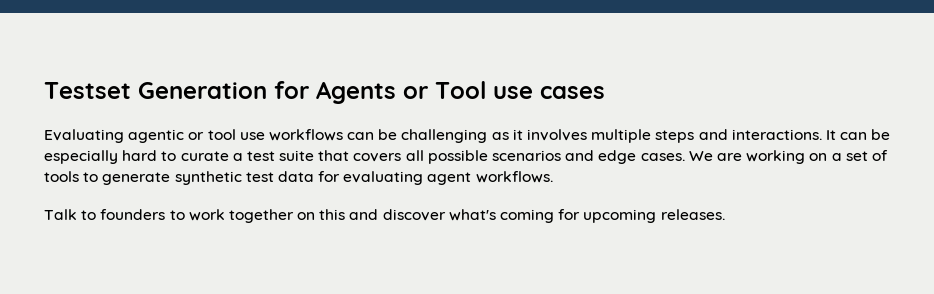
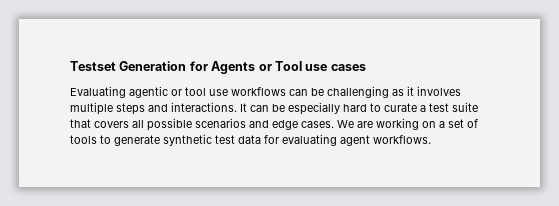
- Talk to founders to work together on this and discover what's coming for upcoming releases.

